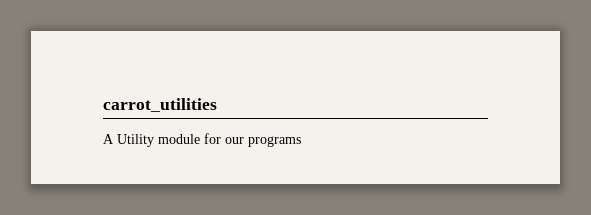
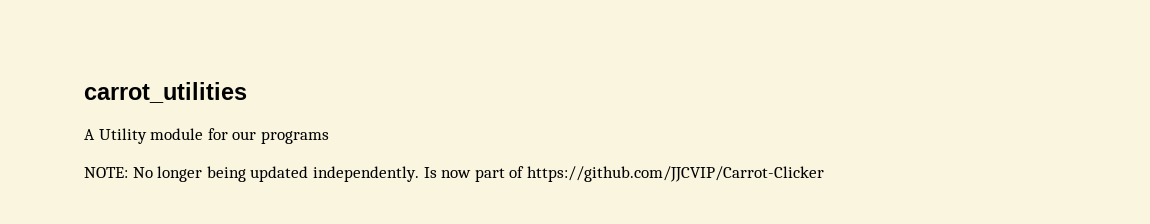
+ NOTE: No longer being updated independently. Is now part of https://github.com/JJCVIP/Carrot-Clicker

